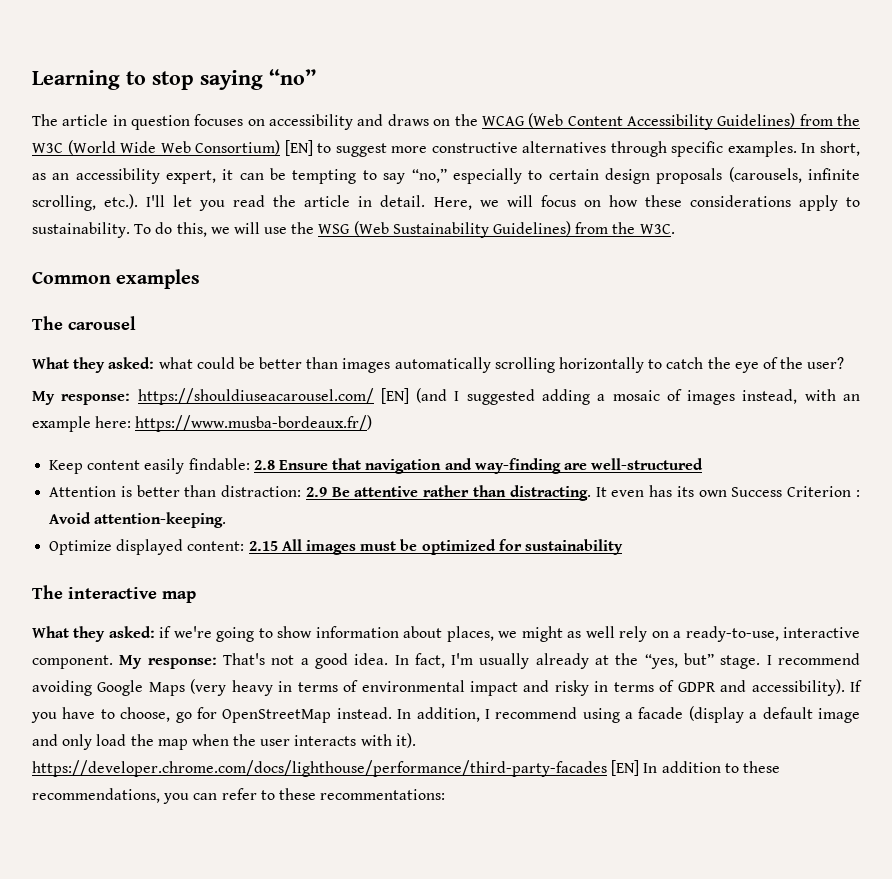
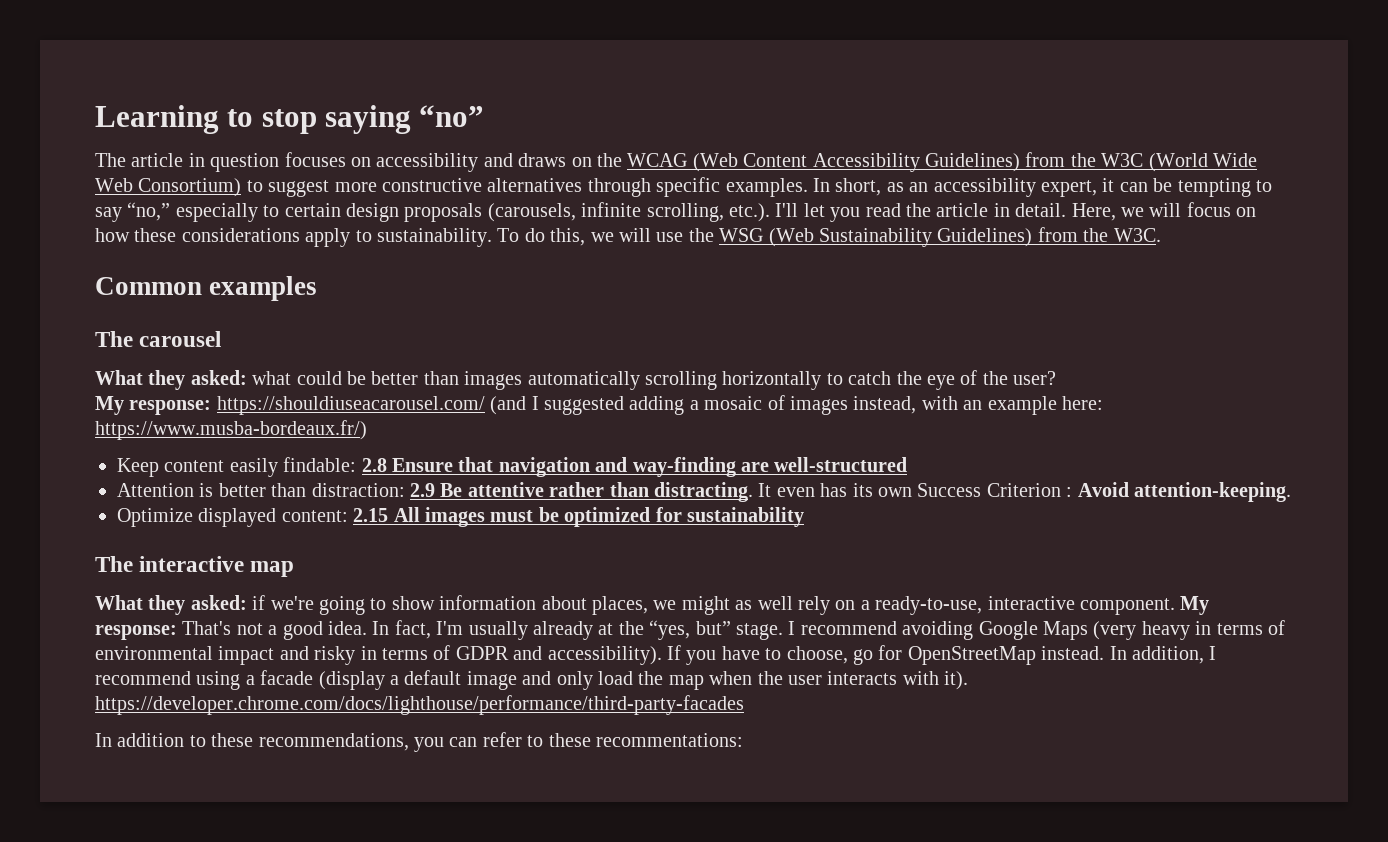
- The article in question focuses on accessibility and draws on the WCAG (Web Content Accessibility Guidelines) from the W3C (World Wide Web Consortium) [EN] to suggest more constructive alternatives through specific examples.
+ The article in question focuses on accessibility and draws on the WCAG (Web Content Accessibility Guidelines) from the W3C (World Wide Web Consortium) to suggest more constructive alternatives through specific examples.
- My response: https://shouldiuseacarousel.com/ [EN] (and I suggested adding a mosaic of images instead, with an example here: https://www.musba-bordeaux.fr/)
+ My response: https://shouldiuseacarousel.com/ (and I suggested adding a mosaic of images instead, with an example here: https://www.musba-bordeaux.fr/)
- In addition, I recommend using a facade (display a default image and only load the map when the user interacts with it). https://developer.chrome.com/docs/lighthouse/performance/third-party-facades [EN] In addition to these recommendations, you can refer to these recommentations:
+ In addition, I recommend using a facade (display a default image and only load the map when the user interacts with it). https://developer.chrome.com/docs/lighthouse/performance/third-party-facades
+ In addition to these recommendations, you can refer to these recommentations:

